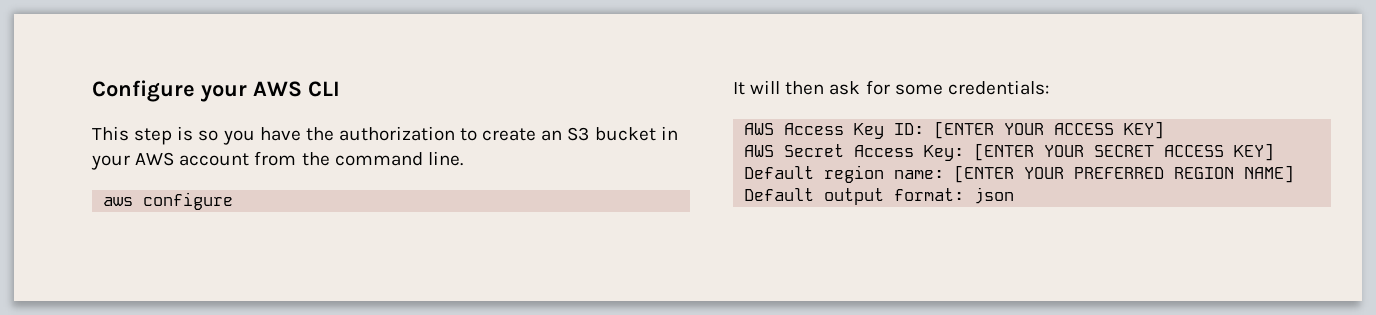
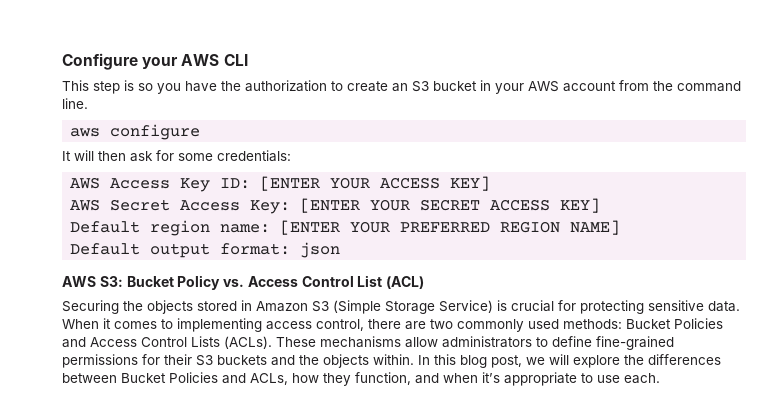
+ AWS S3: Bucket Policy vs. Access Control List (ACL)
+ Securing the objects stored in Amazon S3 (Simple Storage Service) is crucial for protecting sensitive data. When it comes to implementing access control, there are two commonly used methods: Bucket Policies and Access Control Lists (ACLs). These mechanisms allow administrators to define fine-grained permissions for their S3 buckets and the objects within. In this blog post, we will explore the differences between Bucket Policies and ACLs, how they function, and when it’s appropriate to use each.

